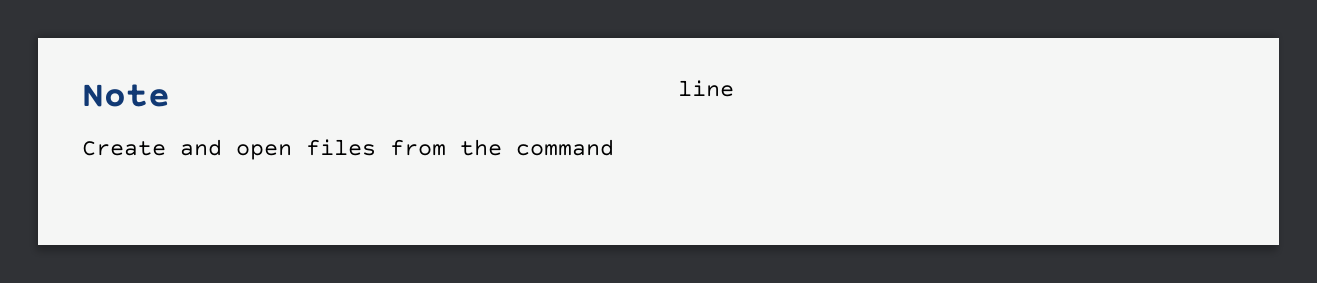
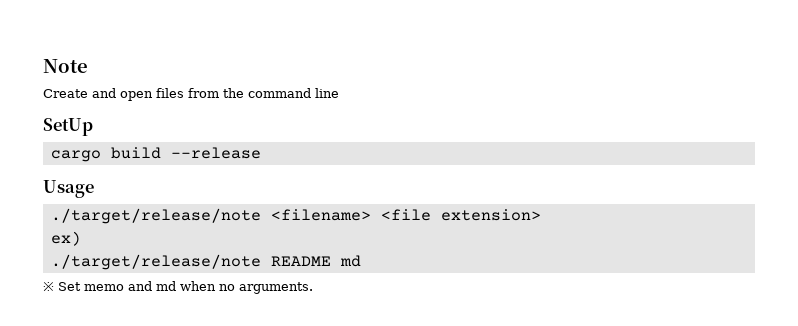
+ SetUp
+ cargo build --release
+ Usage
+ ./target/release/note <filename> <file extension>
+ ex)
+ ./target/release/note README md
+ ※ Set memo and md when no arguments.

